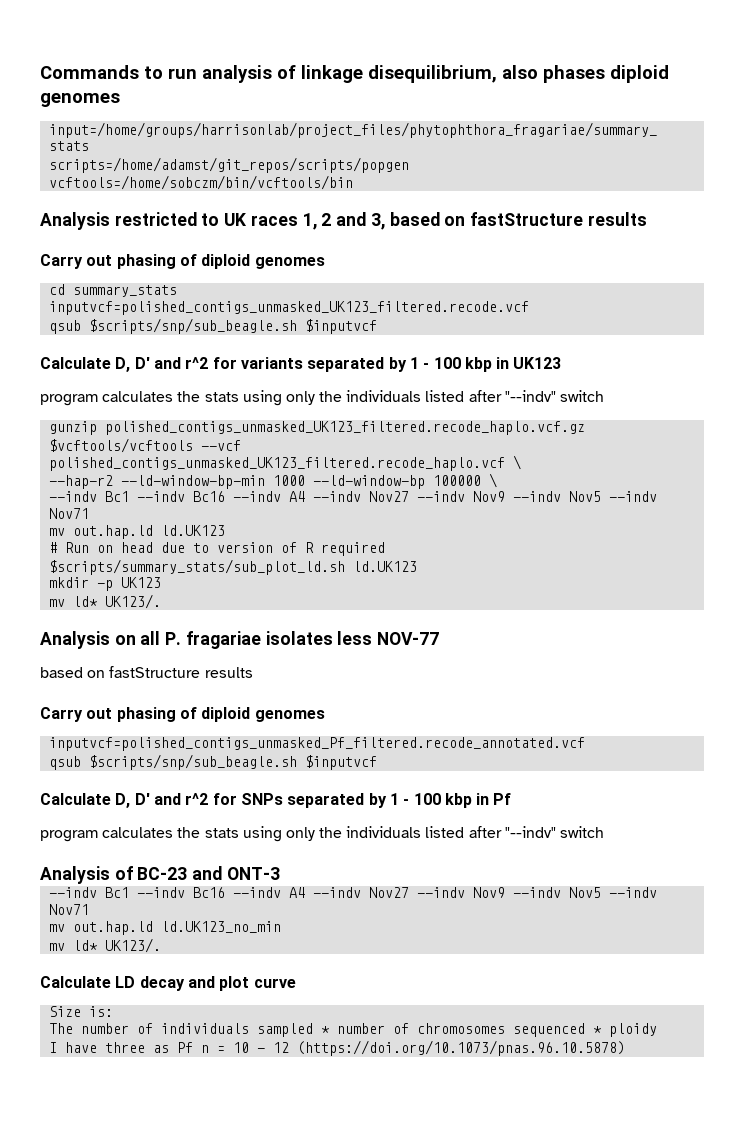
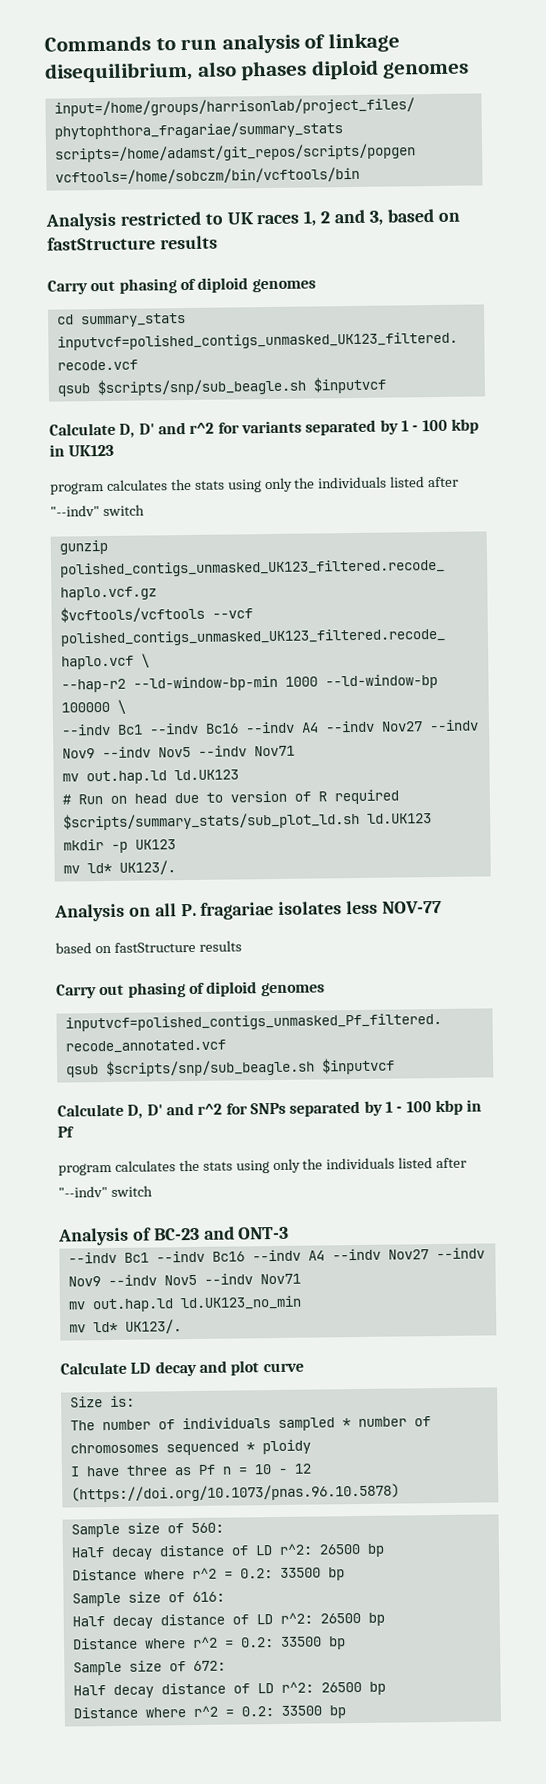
+ Sample size of 560:
+ Half decay distance of LD r^2: 26500 bp
+ Distance where r^2 = 0.2: 33500 bp
+ Sample size of 616:
+ Half decay distance of LD r^2: 26500 bp
+ Distance where r^2 = 0.2: 33500 bp
+ Sample size of 672:
+ Half decay distance of LD r^2: 26500 bp
+ Distance where r^2 = 0.2: 33500 bp

